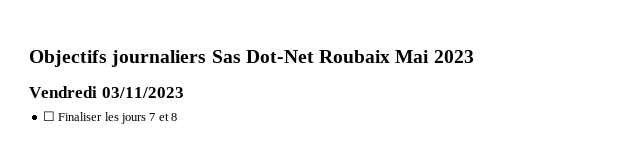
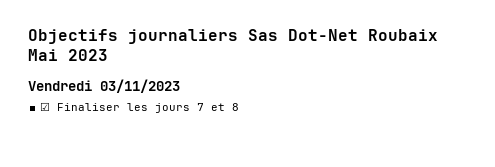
- ☐ Finaliser les jours 7 et 8
+ ☑ Finaliser les jours 7 et 8

